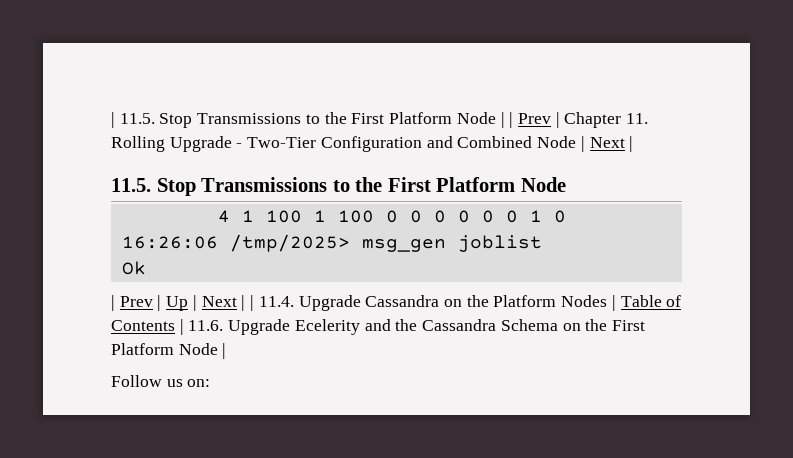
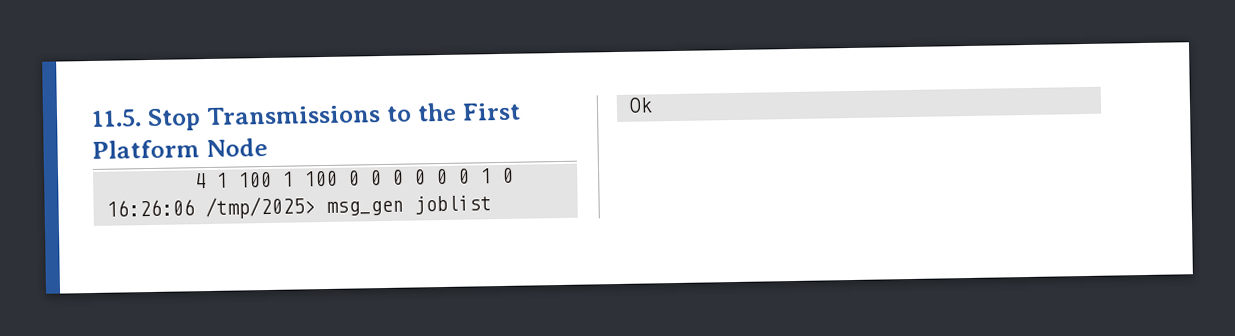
- | 11.5. Stop Transmissions to the First Platform Node | | Prev | Chapter 11. Rolling Upgrade - Two-Tier Configuration and Combined Node | Next |
- | Prev | Up | Next | | 11.4. Upgrade Cassandra on the Platform Nodes | Table of Contents | 11.6. Upgrade Ecelerity and the Cassandra Schema on the First Platform Node |
- Follow us on:

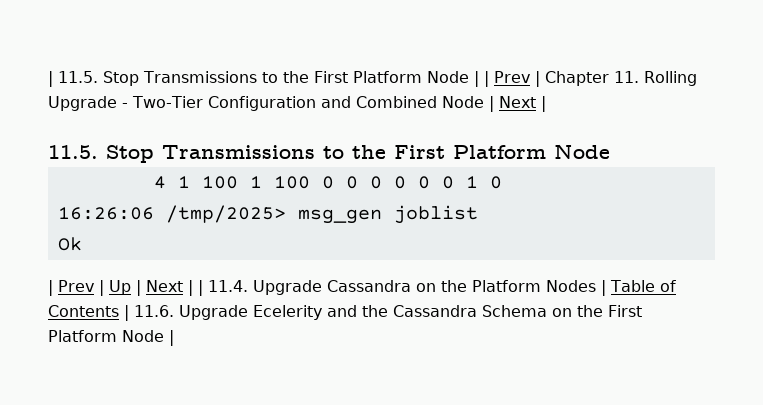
+ | 11.5. Stop Transmissions to the First Platform Node | | Prev | Chapter 11. Rolling Upgrade - Two-Tier Configuration and Combined Node | Next |
+ | Prev | Up | Next | | 11.4. Upgrade Cassandra on the Platform Nodes | Table of Contents | 11.6. Upgrade Ecelerity and the Cassandra Schema on the First Platform Node |

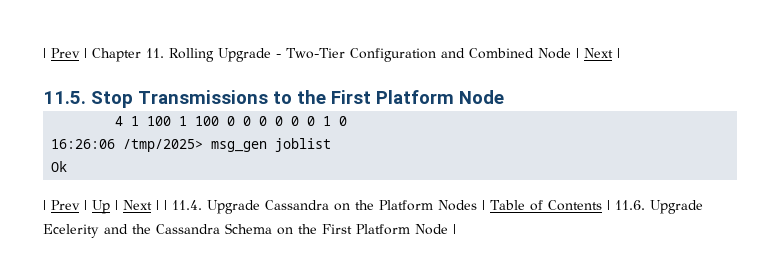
- | 11.5. Stop Transmissions to the First Platform Node | | Prev | Chapter 11. Rolling Upgrade - Two-Tier Configuration and Combined Node | Next |
+ | Prev | Chapter 11. Rolling Upgrade - Two-Tier Configuration and Combined Node | Next |

